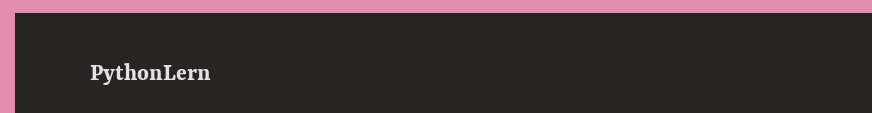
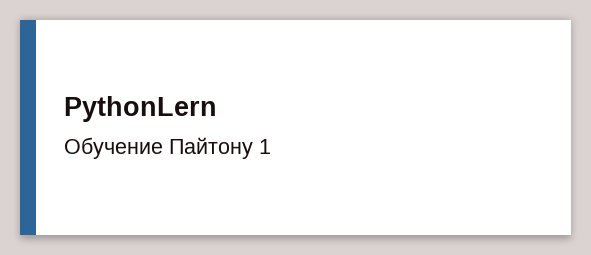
+ Обучение Пайтону 1

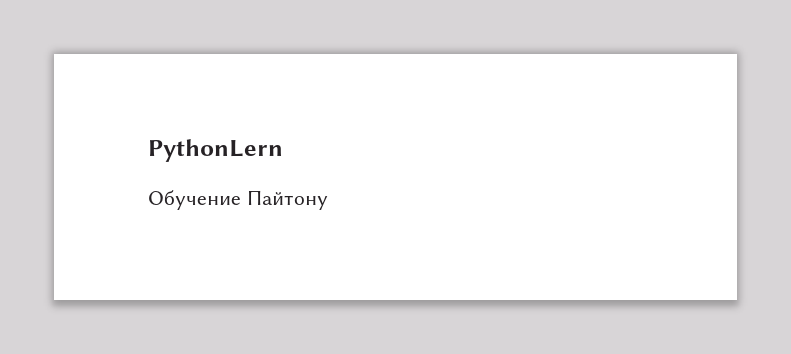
- Обучение Пайтону 1
+ Обучение Пайтону

